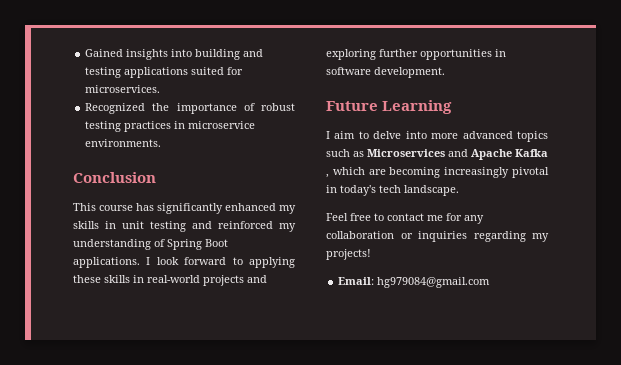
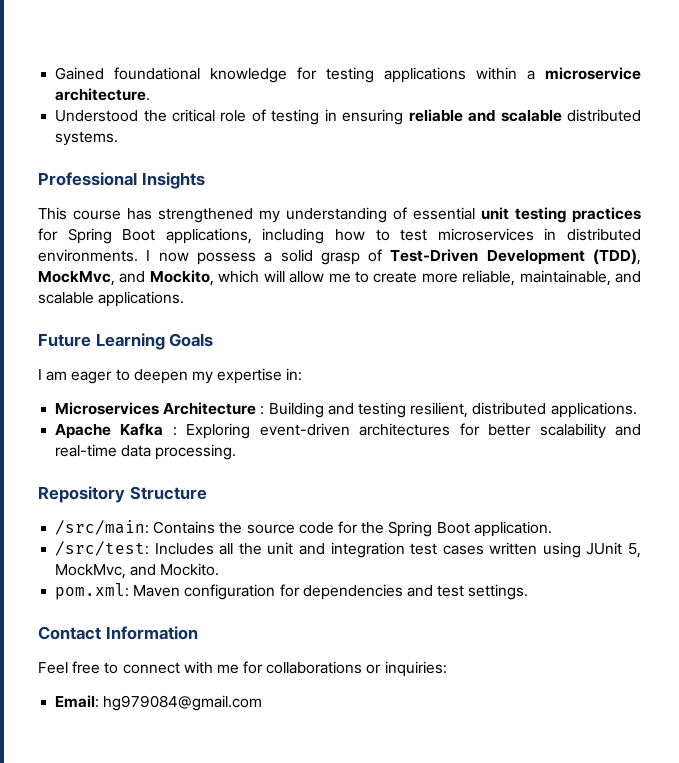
- Gained insights into building and testing applications suited for microservices.
- Recognized the importance of robust testing practices in microservice environments.
- Conclusion
- This course has significantly enhanced my skills in unit testing and reinforced my understanding of Spring Boot applications. I look forward to applying these skills in real-world projects and exploring further opportunities in software development.
+ Gained foundational knowledge for testing applications within a microservice architecture.
+ Understood the critical role of testing in ensuring reliable and scalable distributed systems.
+ Professional Insights
+ This course has strengthened my understanding of essential unit testing practices for Spring Boot applications, including how to test microservices in distributed environments. I now possess a solid grasp of Test-Driven Development (TDD), MockMvc, and Mockito, which will allow me to create more reliable, maintainable, and scalable applications.
- Future Learning
- I aim to delve into more advanced topics such as Microservices and Apache Kafka , which are becoming increasingly pivotal in today's tech landscape.
- Feel free to contact me for any collaboration or inquiries regarding my projects!
+ Future Learning Goals
+ I am eager to deepen my expertise in:
+ Microservices Architecture : Building and testing resilient, distributed applications.
+ Apache Kafka : Exploring event-driven architectures for better scalability and real-time data processing.
+ Repository Structure
+ /src/main: Contains the source code for the Spring Boot application.
+ /src/test: Includes all the unit and integration test cases written using JUnit 5, MockMvc, and Mockito.
+ pom.xml: Maven configuration for dependencies and test settings.
+ Contact Information
+ Feel free to connect with me for collaborations or inquiries:

